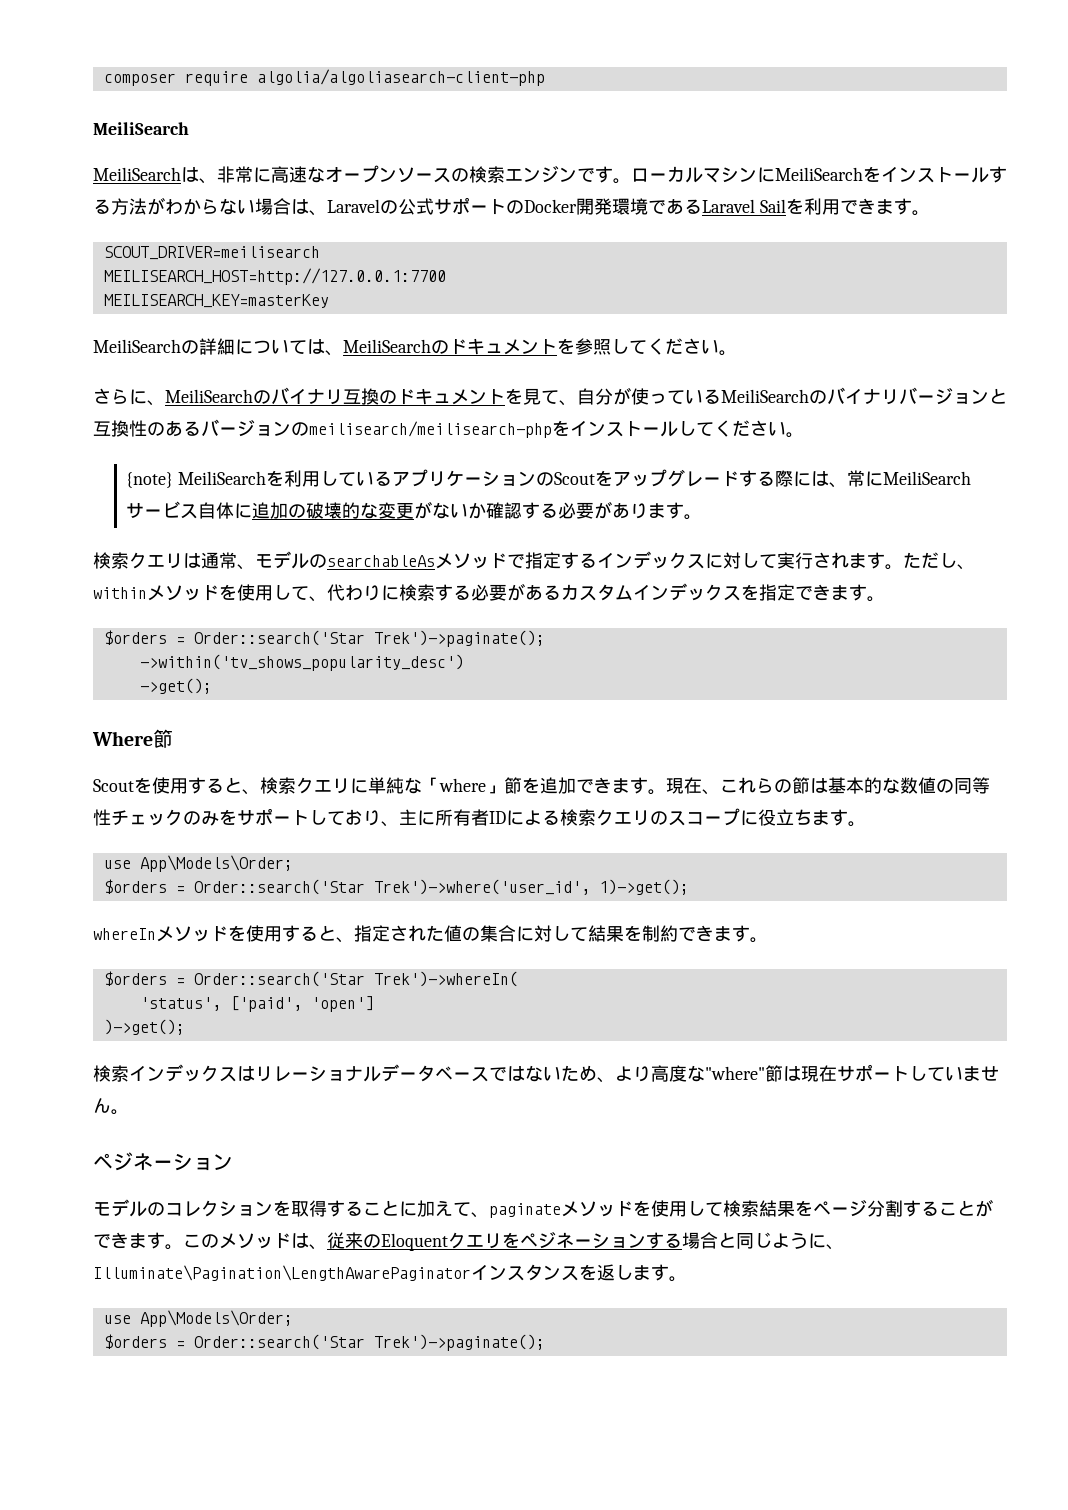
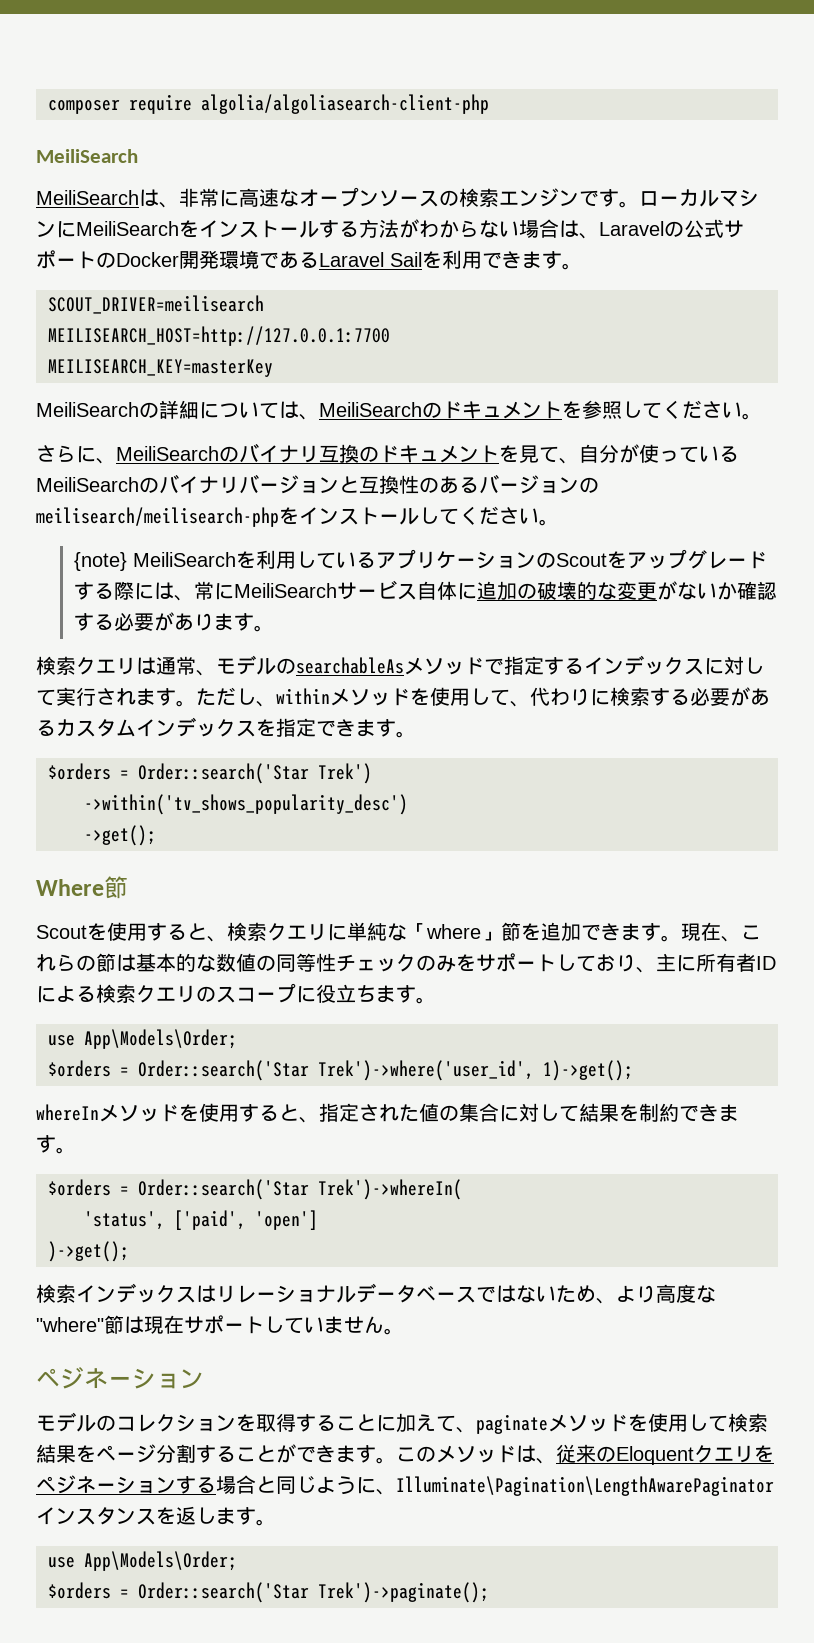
  ただし、withinメソッドを使用して、代わりに検索する必要があるカスタムインデックスを指定できます。
- $orders = Order::search('Star Trek')->paginate();
+ $orders = Order::search('Star Trek')

